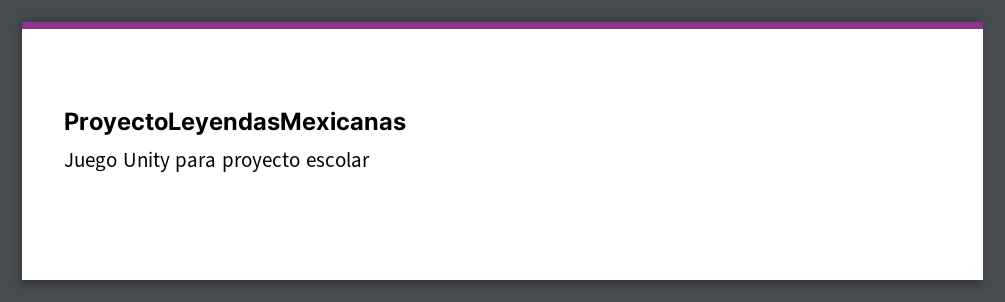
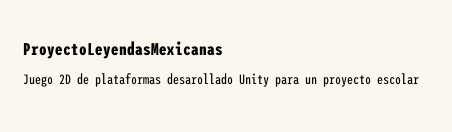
- Juego Unity para proyecto escolar
+ Juego 2D de plataformas desarollado Unity para un proyecto escolar

